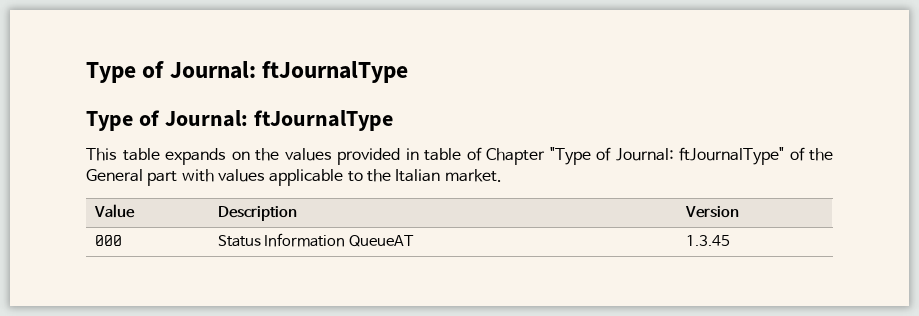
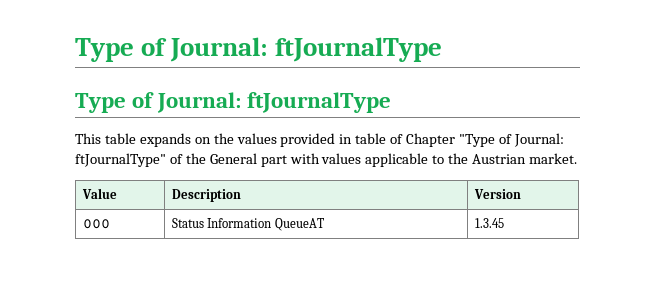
- This table expands on the values provided in table of Chapter "Type of Journal: ftJournalType" of the General part with values applicable to the Italian market.
+ This table expands on the values provided in table of Chapter "Type of Journal: ftJournalType" of the General part with values applicable to the Austrian market.

